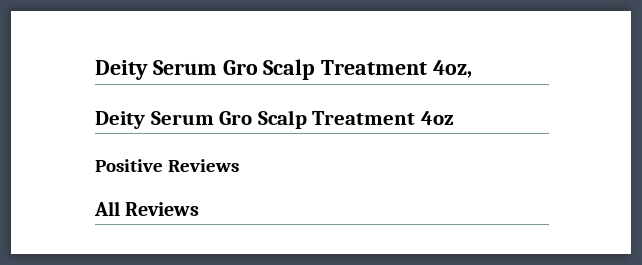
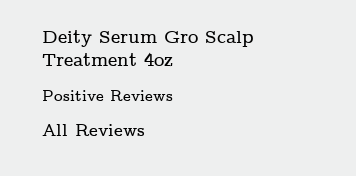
- Deity Serum Gro Scalp Treatment 4oz,

